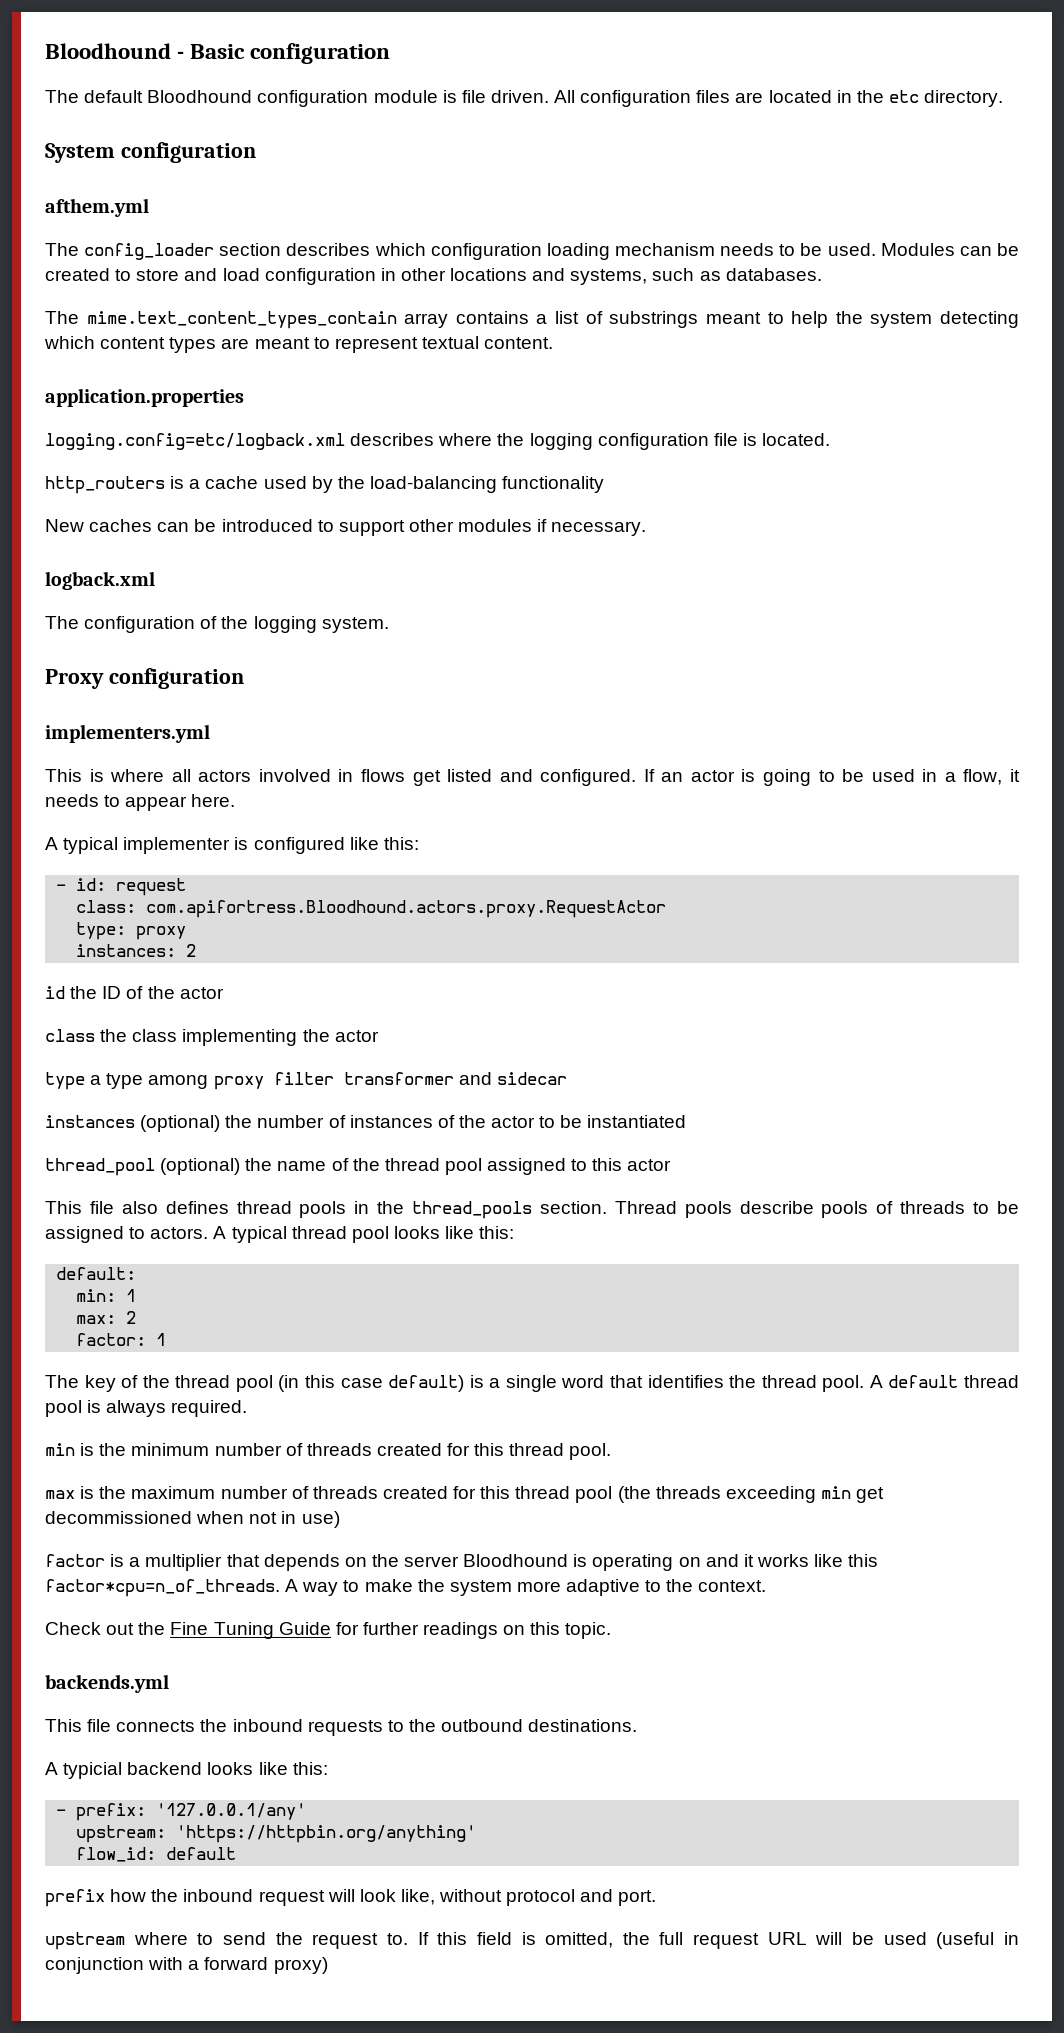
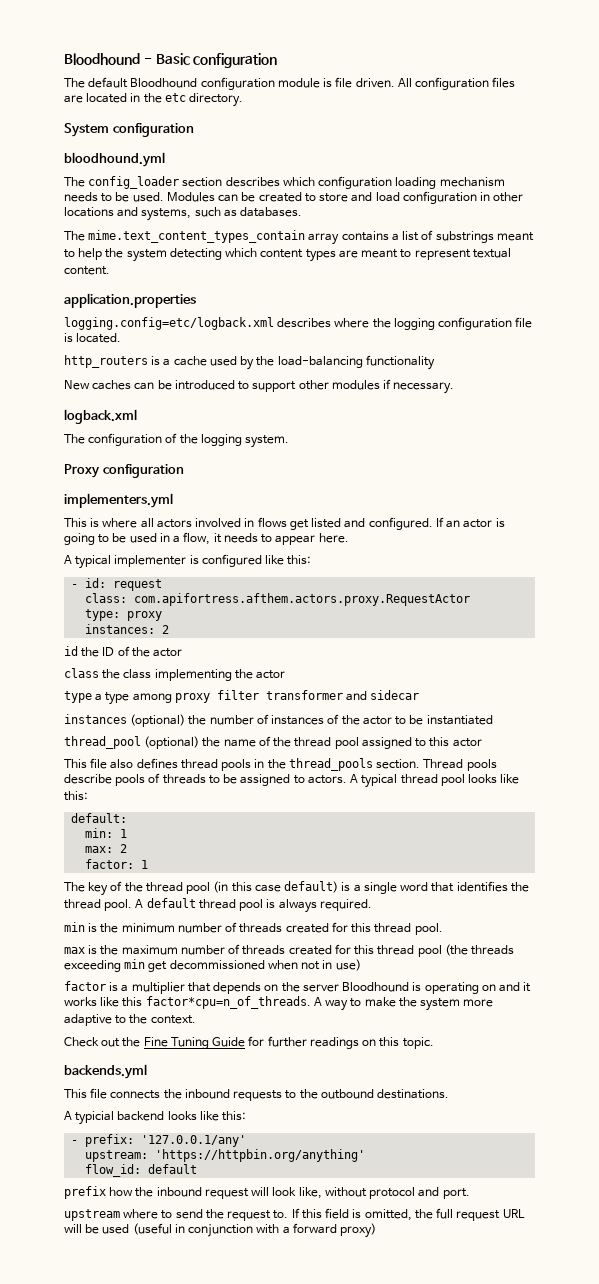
- afthem.yml
+ bloodhound.yml
- class: com.apifortress.Bloodhound.actors.proxy.RequestActor
+ class: com.apifortress.afthem.actors.proxy.RequestActor

